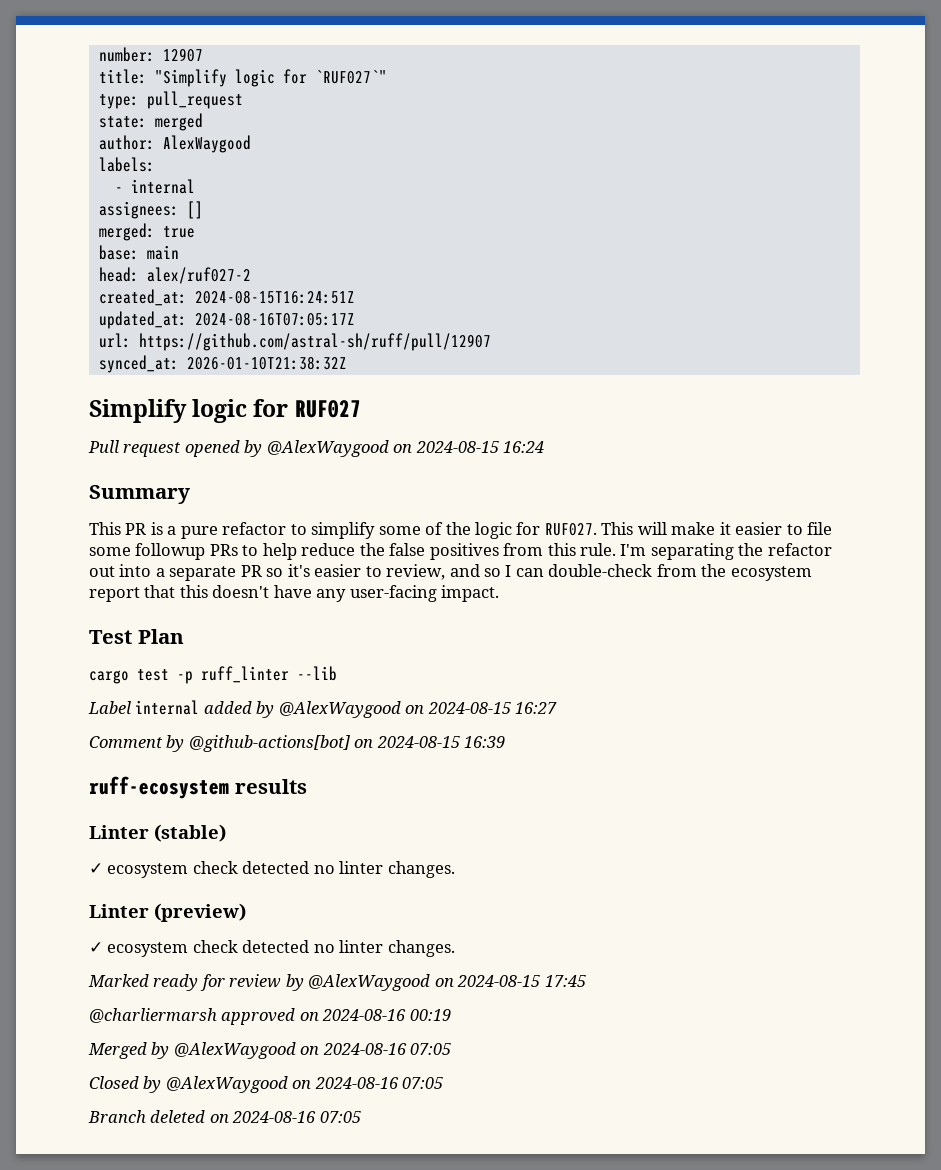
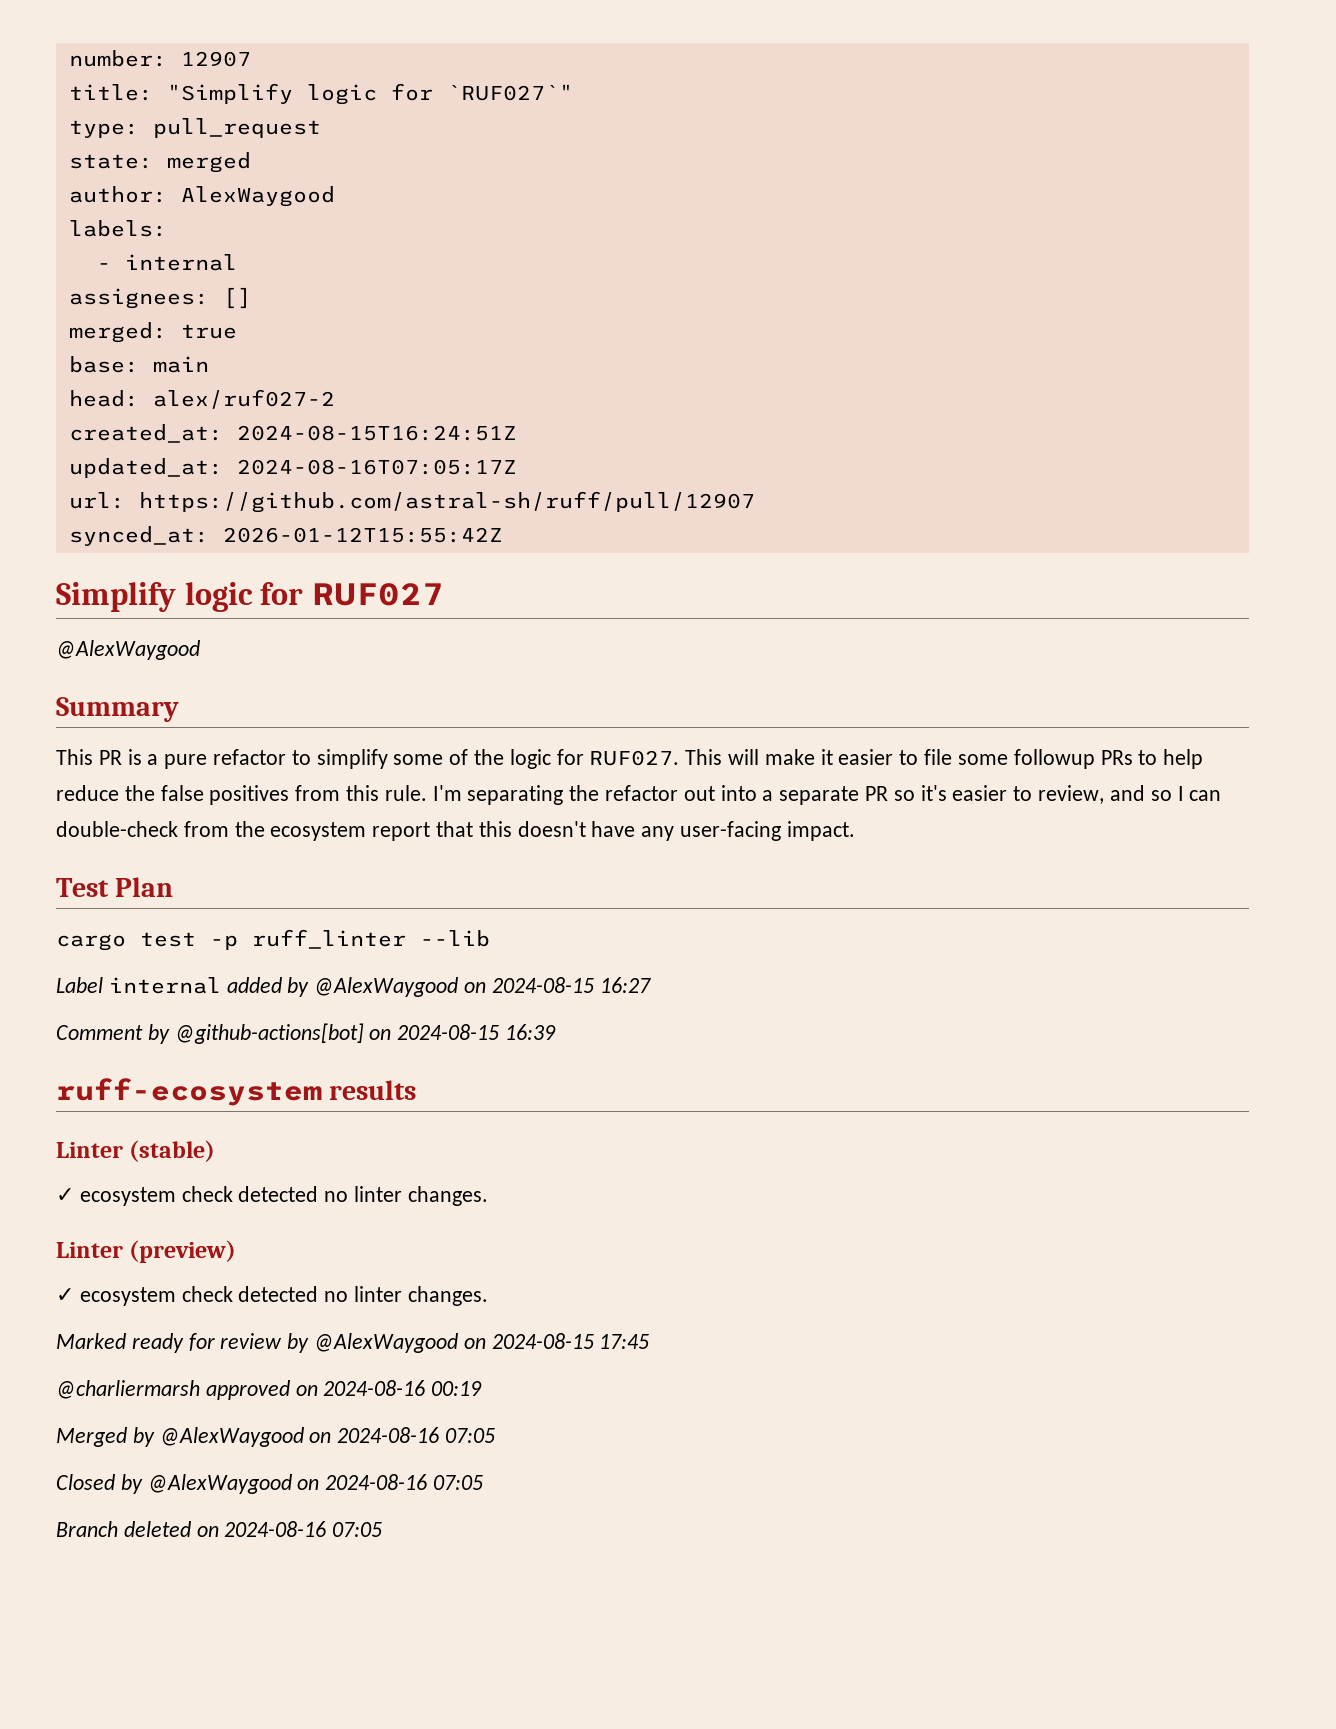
- synced_at: 2026-01-10T21:38:32Z
+ synced_at: 2026-01-12T15:55:42Z
  Simplify logic for RUF027
- Pull request opened by @AlexWaygood on 2024-08-15 16:24
+ @AlexWaygood

